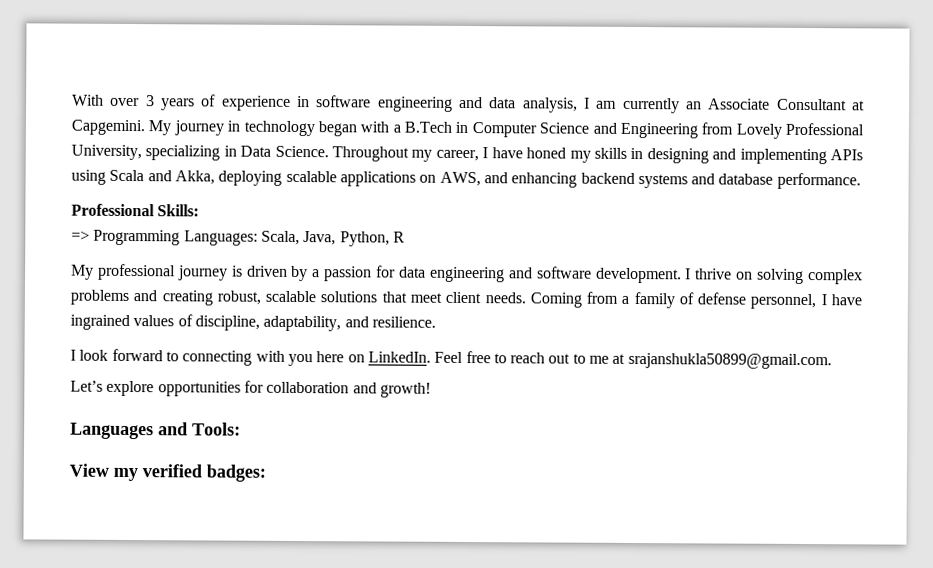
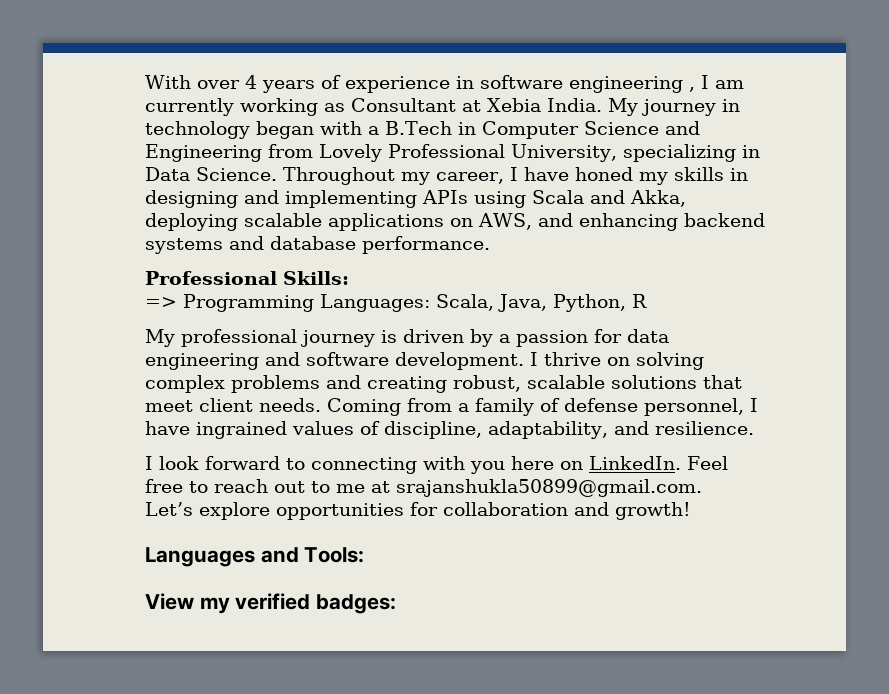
- With over 3 years of experience in software engineering and data analysis, I am currently an Associate Consultant at Capgemini.
+ With over 4 years of experience in software engineering , I am currently working as Consultant at Xebia India.

